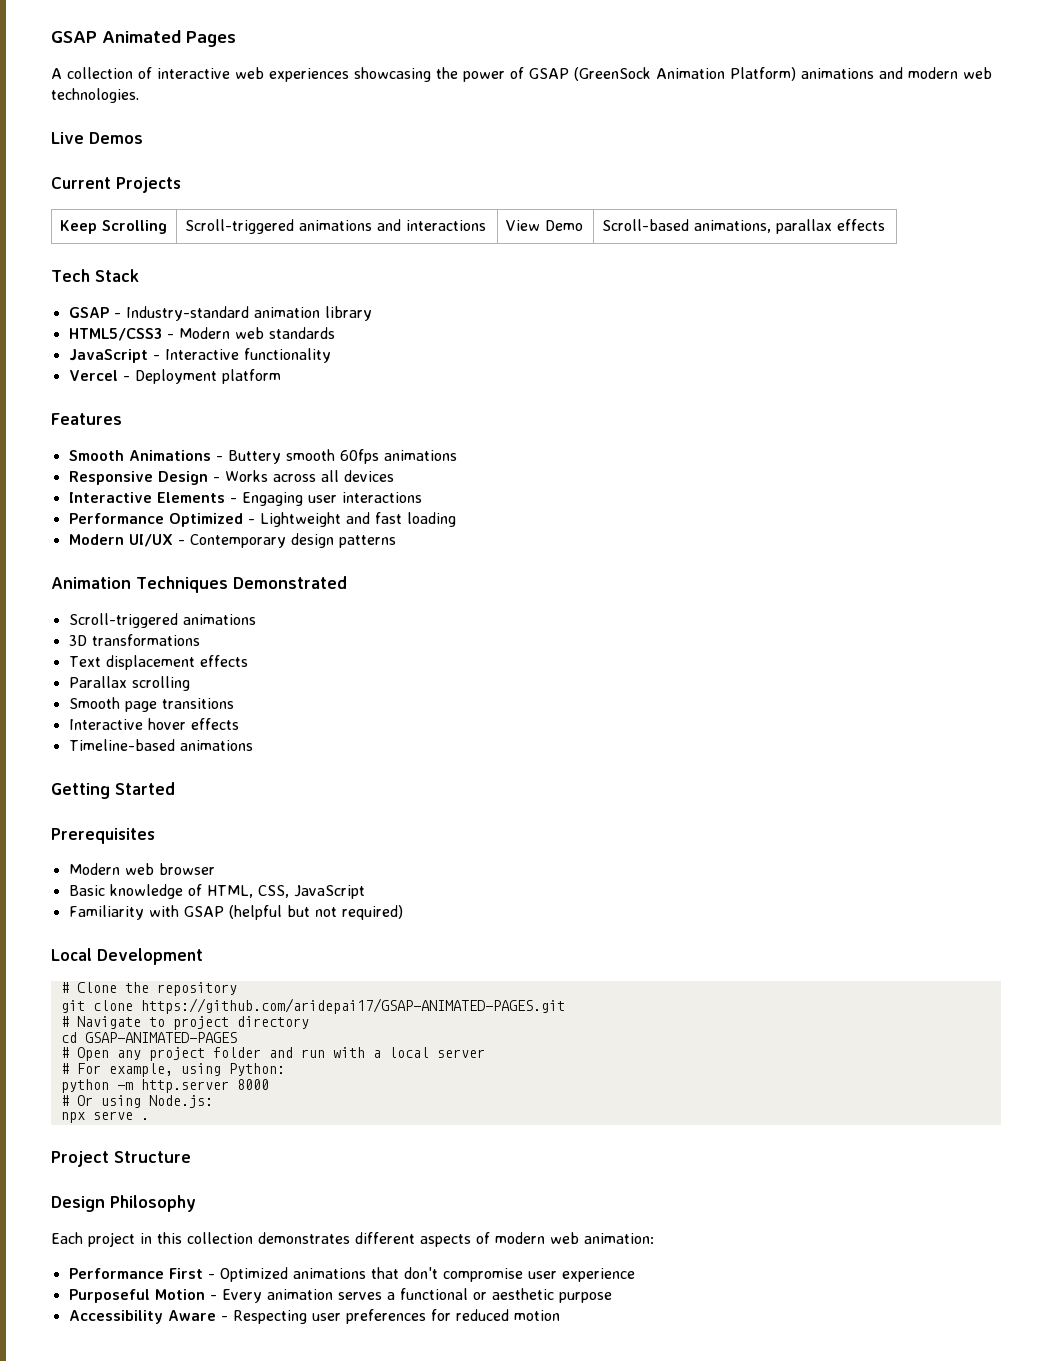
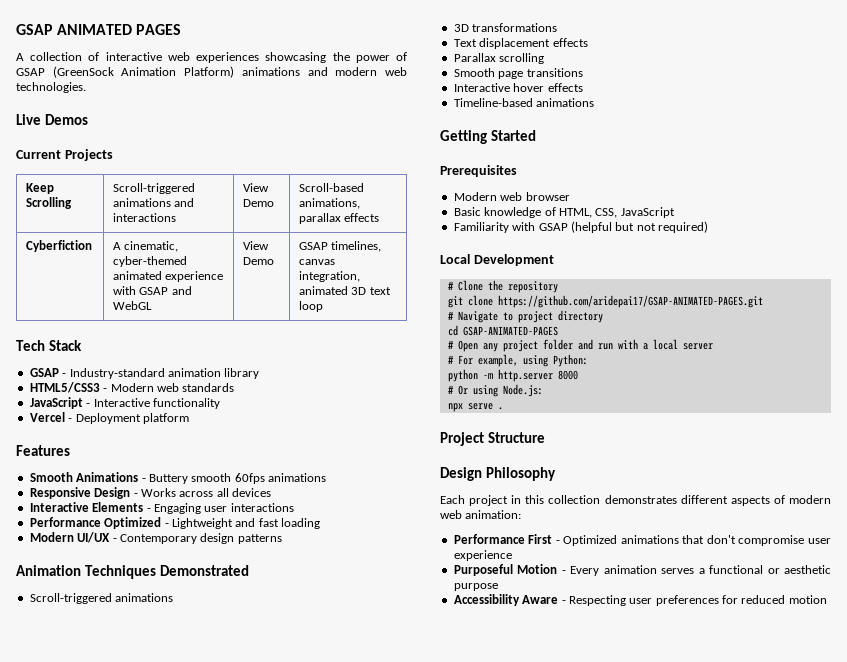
- GSAP Animated Pages
+ GSAP ANIMATED PAGES
+ Cyberfiction | A cinematic, cyber-themed animated experience with GSAP and WebGL | View Demo | GSAP timelines, canvas integration, animated 3D text loop

